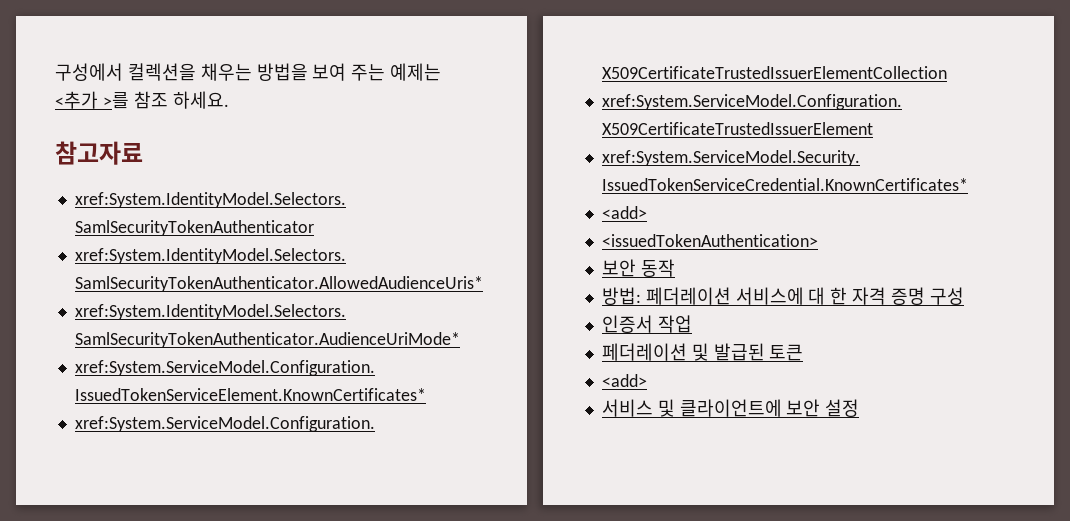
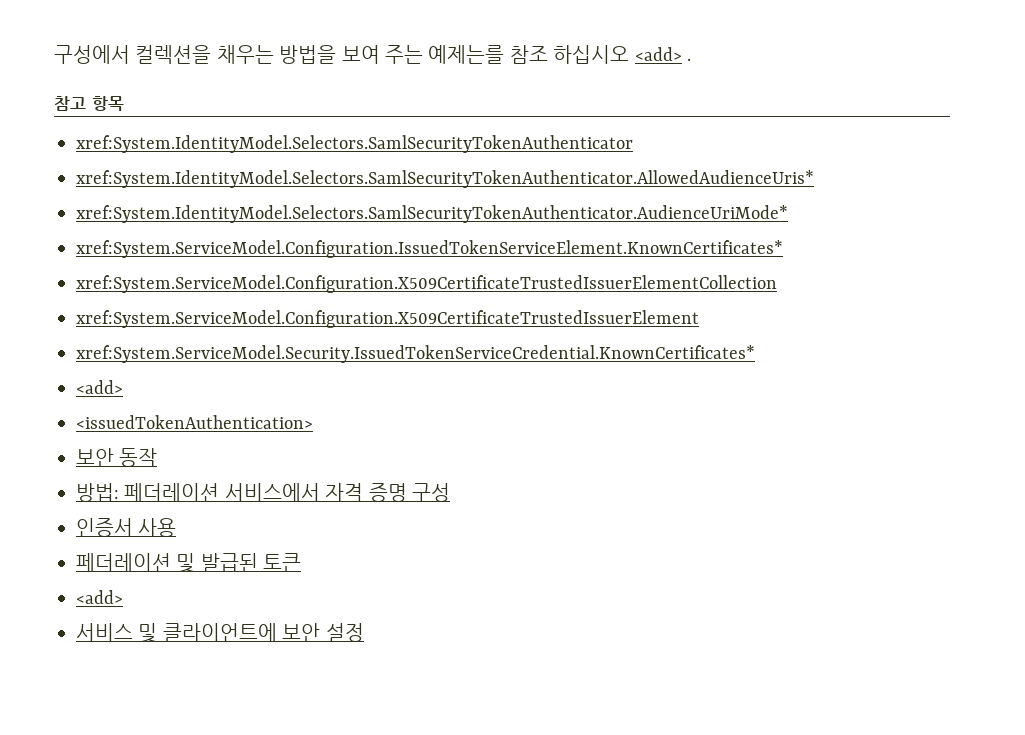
- 구성에서 컬렉션을 채우는 방법을 보여 주는 예제는 <추가 >를 참조 하세요.
- 참고자료
+ 구성에서 컬렉션을 채우는 방법을 보여 주는 예제는를 참조 하십시오 <add> .
+ 참고 항목
- 방법: 페더레이션 서비스에 대 한 자격 증명 구성
+ 방법: 페더레이션 서비스에서 자격 증명 구성
- 인증서 작업
+ 인증서 사용

